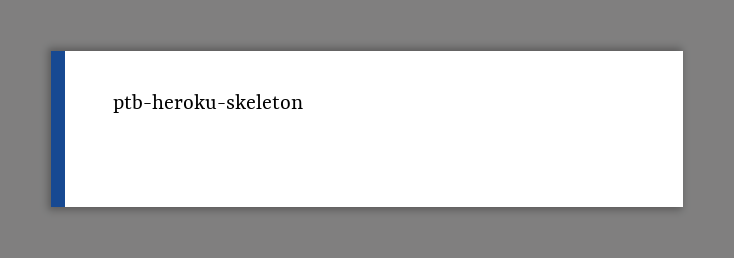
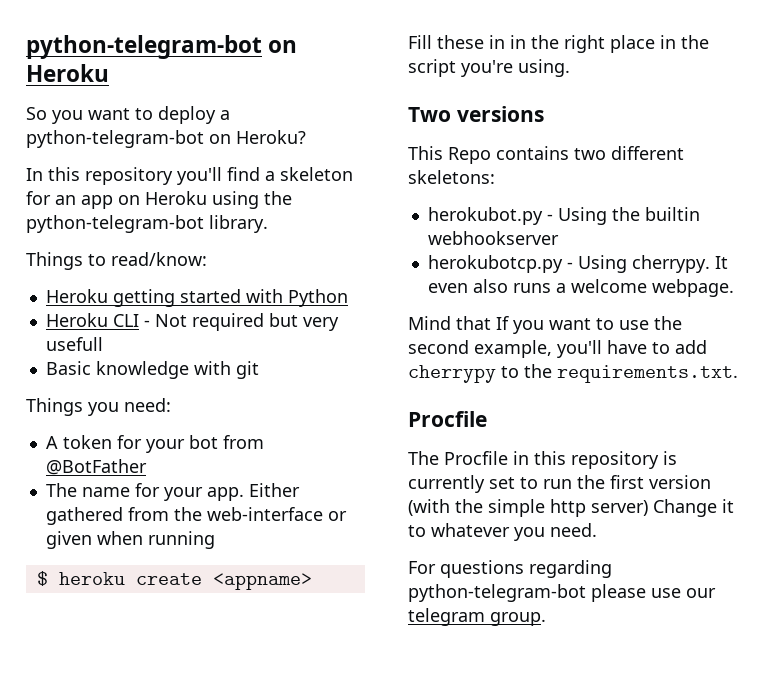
- ptb-heroku-skeleton
+ python-telegram-bot on Heroku
+ So you want to deploy a python-telegram-bot on Heroku?
+ In this repository you'll find a skeleton for an app on Heroku using the python-telegram-bot library.
+ Things to read/know:
+ Heroku getting started with Python
+ Heroku CLI - Not required but very usefull
+ Basic knowledge with git
+ Things you need:
+ A token for your bot from @BotFather
+ The name for your app. Either gathered from the web-interface or given when running
+ $ heroku create <appname>
+ Fill these in in the right place in the script you're using.
+ Two versions
+ This Repo contains two different skeletons:
+ herokubot.py - Using the builtin webhookserver
+ herokubotcp.py - Using cherrypy. It even also runs a welcome webpage.
+ Mind that If you want to use the second example, you'll have to add cherrypy to the requirements.txt.
+ Procfile
+ The Procfile in this repository is currently set to run the first version (with the simple http server) Change it to whatever you need.
+ For questions regarding python-telegram-bot please use our telegram group.

